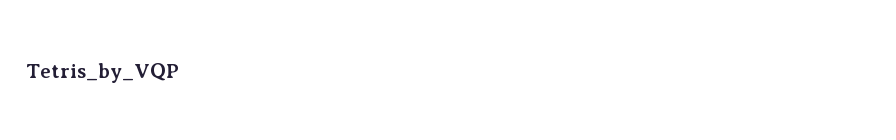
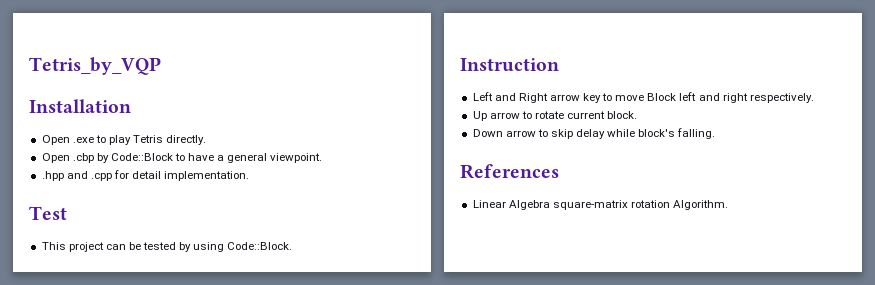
+ Installation
+ Open .exe to play Tetris directly.
+ Open .cbp by Code::Block to have a general viewpoint.
+ .hpp and .cpp for detail implementation.
+ Test
+ This project can be tested by using Code::Block.
+ Instruction
+ Left and Right arrow key to move Block left and right respectively.
+ Up arrow to rotate current block.
+ Down arrow to skip delay while block's falling.
+ References
+ Linear Algebra square-matrix rotation Algorithm.

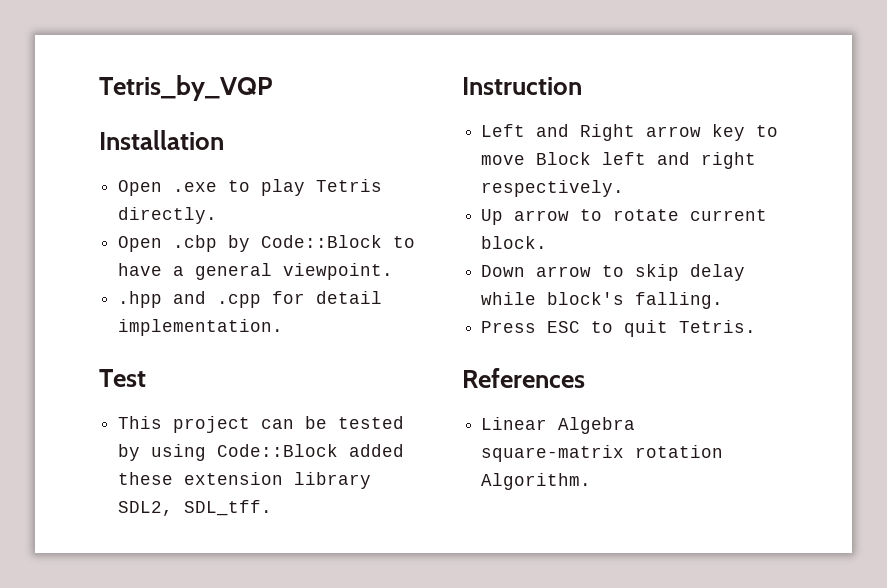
- This project can be tested by using Code::Block.
+ This project can be tested by using Code::Block added these extension library SDL2, SDL_tff.
+ Press ESC to quit Tetris.

